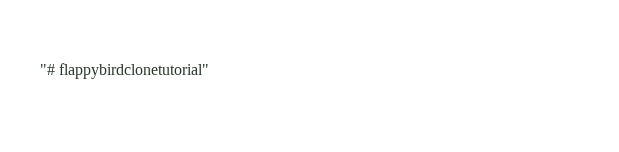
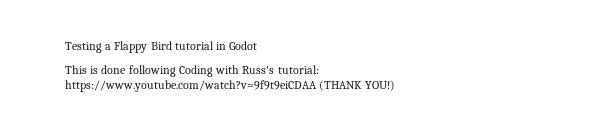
- "# flappybirdclonetutorial"
+ Testing a Flappy Bird tutorial in Godot
+ This is done following Coding with Russ's tutorial: https://www.youtube.com/watch?v=9f9t9eiCDAA (THANK YOU!)

